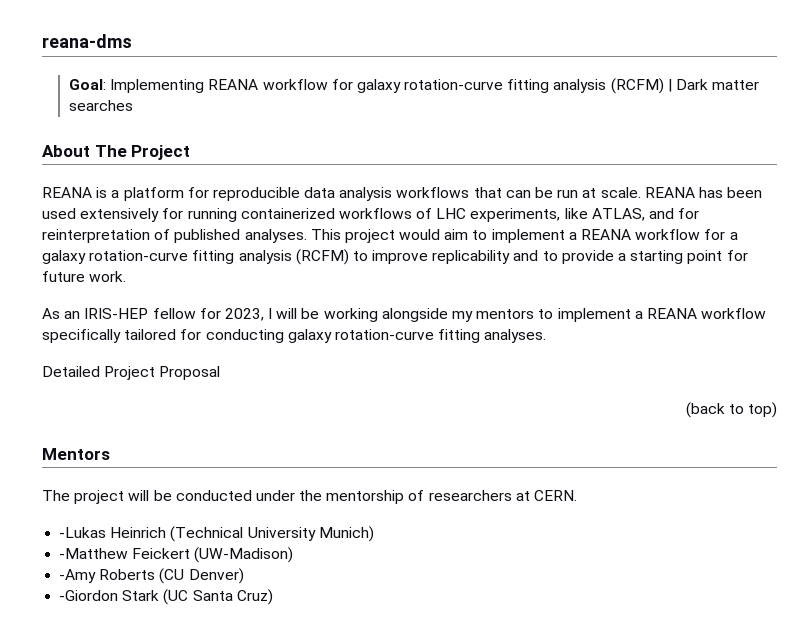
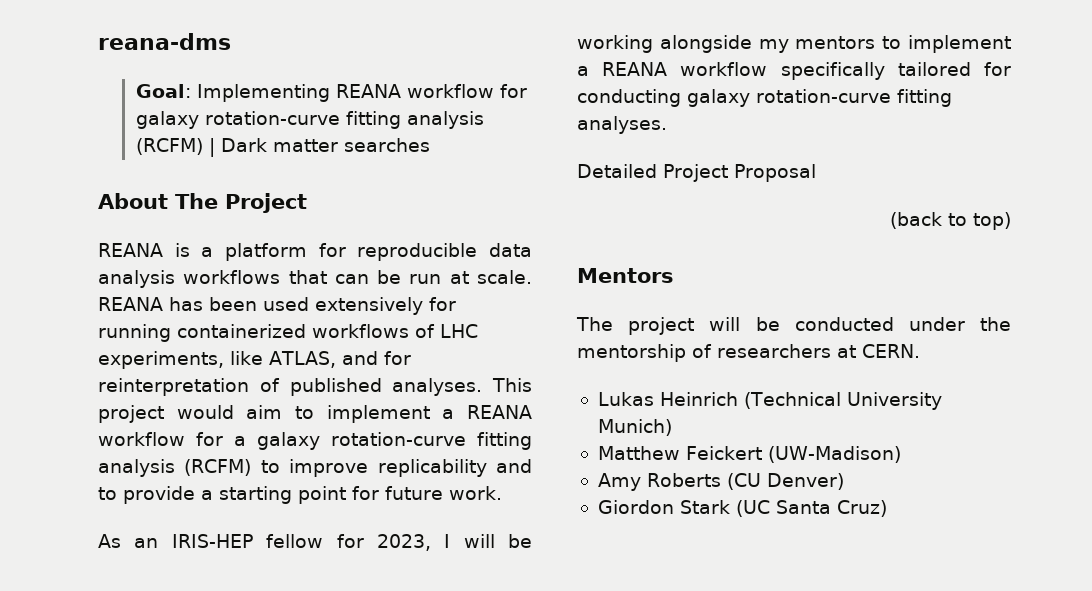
- -Lukas Heinrich (Technical University Munich)
+ Lukas Heinrich (Technical University Munich)
- -Matthew Feickert (UW-Madison)
+ Matthew Feickert (UW-Madison)
- -Amy Roberts (CU Denver)
+ Amy Roberts (CU Denver)
- -Giordon Stark (UC Santa Cruz)
+ Giordon Stark (UC Santa Cruz)

